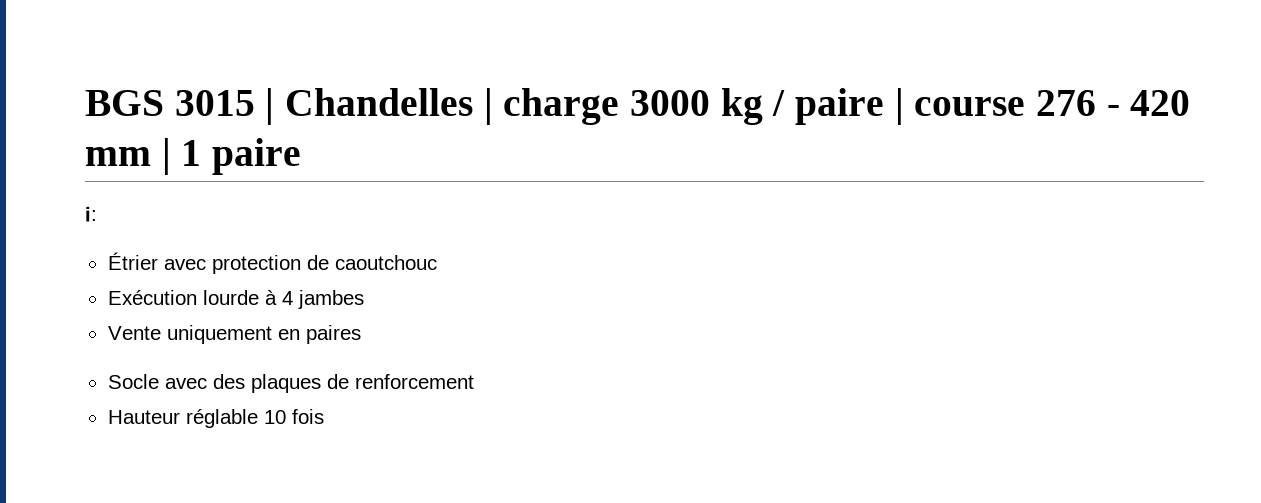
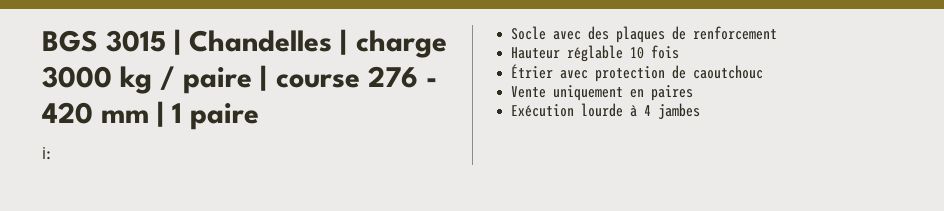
- Étrier avec protection de caoutchouc
- Exécution lourde à 4 jambes
- Vente uniquement en paires
+ Étrier avec protection de caoutchouc
+ Vente uniquement en paires
+ Exécution lourde à 4 jambes

